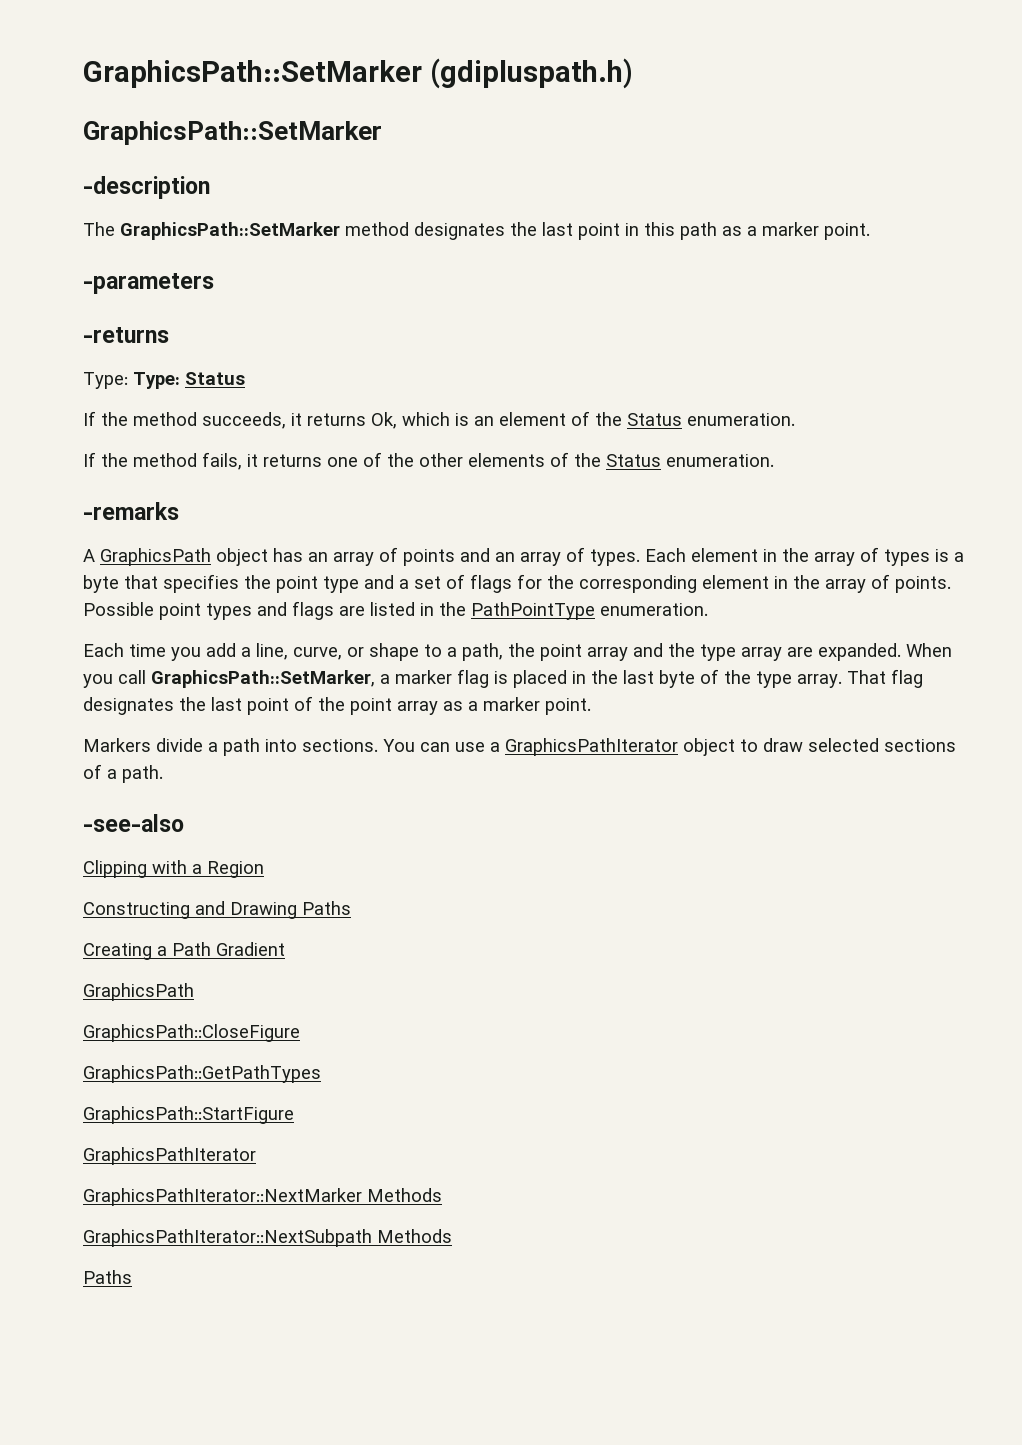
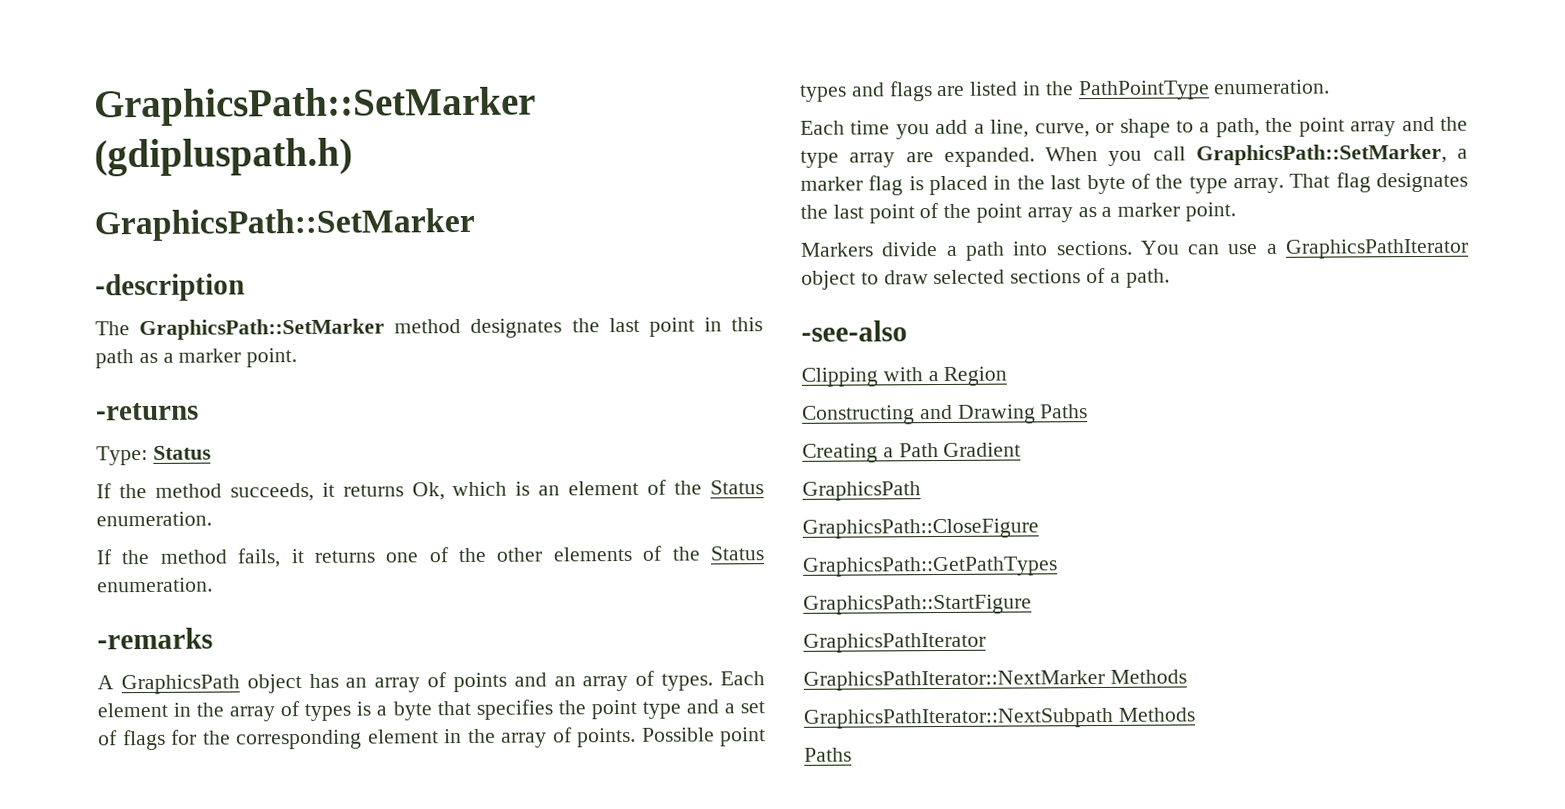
- -parameters
- Type: Type: Status
+ Type: Status

